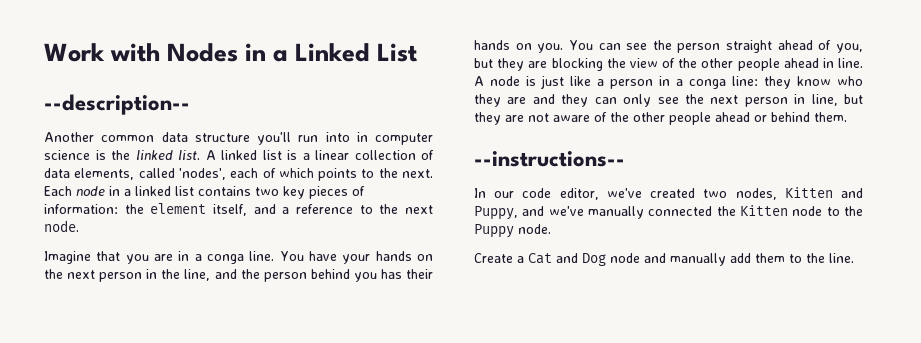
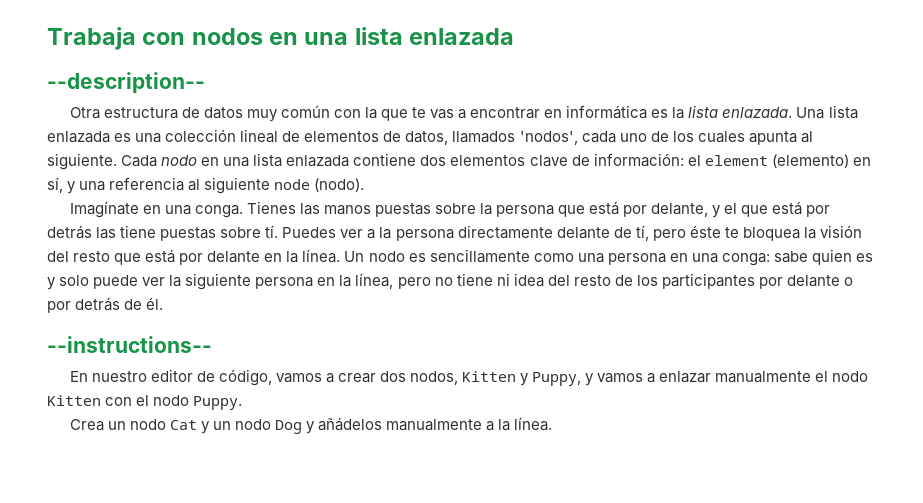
- Work with Nodes in a Linked List
+ Trabaja con nodos en una lista enlazada
  --description--
- Another common data structure you'll run into in computer science is the linked list. A linked list is a linear collection of data elements, called 'nodes', each of which points to the next. Each node in a linked list contains two key pieces of information: the element itself, and a reference to the next node.
- Imagine that you are in a conga line. You have your hands on the next person in the line, and the person behind you has their hands on you. You can see the person straight ahead of you, but they are blocking the view of the other people ahead in line. A node is just like a person in a conga line: they know who they are and they can only see the next person in line, but they are not aware of the other people ahead or behind them.
+ Otra estructura de datos muy común con la que te vas a encontrar en informática es la lista enlazada. Una lista enlazada es una colección lineal de elementos de datos, llamados 'nodos', cada uno de los cuales apunta al siguiente. Cada nodo en una lista enlazada contiene dos elementos clave de información: el element (elemento) en sí, y una referencia al siguiente node (nodo).
+ Imagínate en una conga. Tienes las manos puestas sobre la persona que está por delante, y el que está por detrás las tiene puestas sobre tí. Puedes ver a la persona directamente delante de tí, pero éste te bloquea la visión del resto que está por delante en la línea. Un nodo es sencillamente como una persona en una conga: sabe quien es y solo puede ver la siguiente persona en la línea, pero no tiene ni idea del resto de los participantes por delante o por detrás de él.
  --instructions--
- In our code editor, we've created two nodes, Kitten and Puppy, and we've manually connected the Kitten node to the Puppy node.
- Create a Cat and Dog node and manually add them to the line.
+ En nuestro editor de código, vamos a crear dos nodos, Kitten y Puppy, y vamos a enlazar manualmente el nodo Kitten con el nodo Puppy.
+ Crea un nodo Cat y un nodo Dog y añádelos manualmente a la línea.

